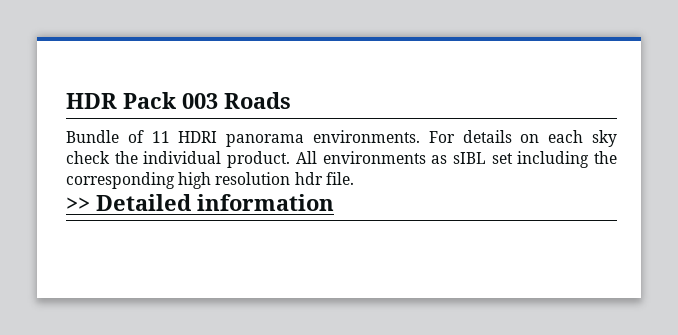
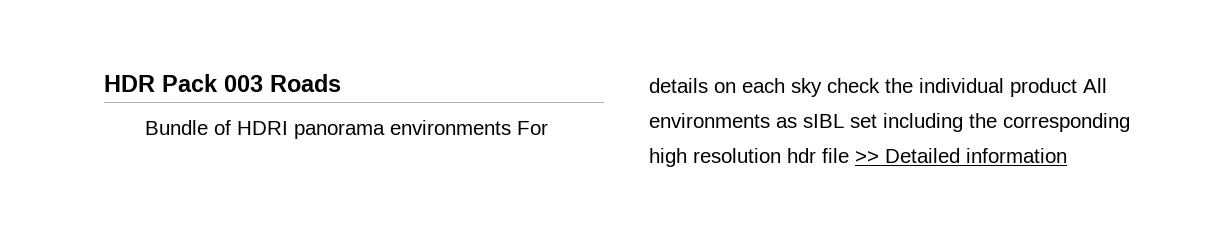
- Bundle of 11 HDRI panorama environments. For details on each sky check the individual product. All environments as sIBL set including the corresponding high resolution hdr file.
- >> Detailed information
+ Bundle of HDRI panorama environments For details on each sky check the individual product All environments as sIBL set including the corresponding high resolution hdr file >> Detailed information

